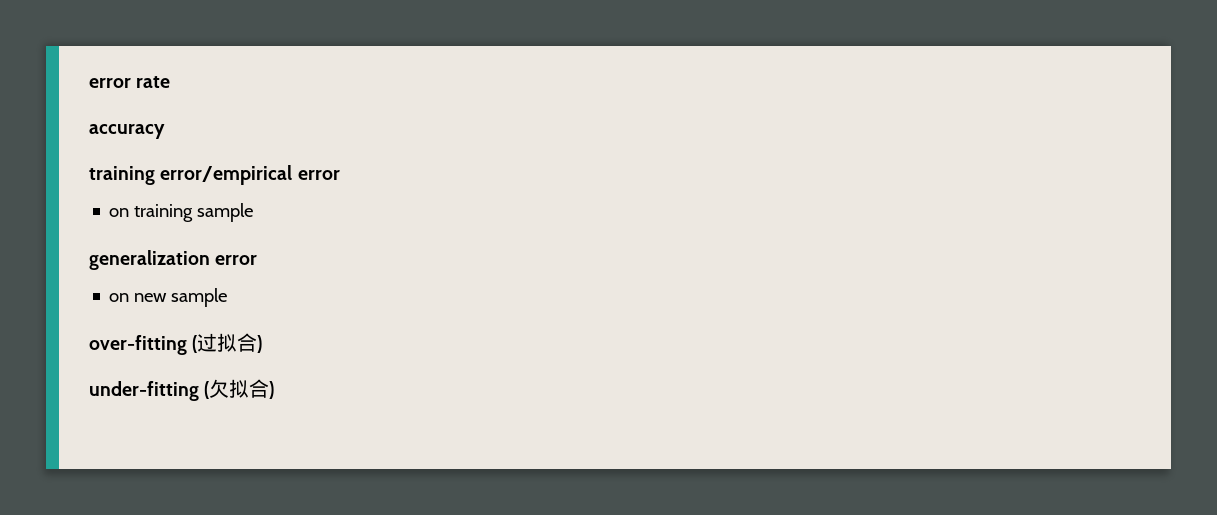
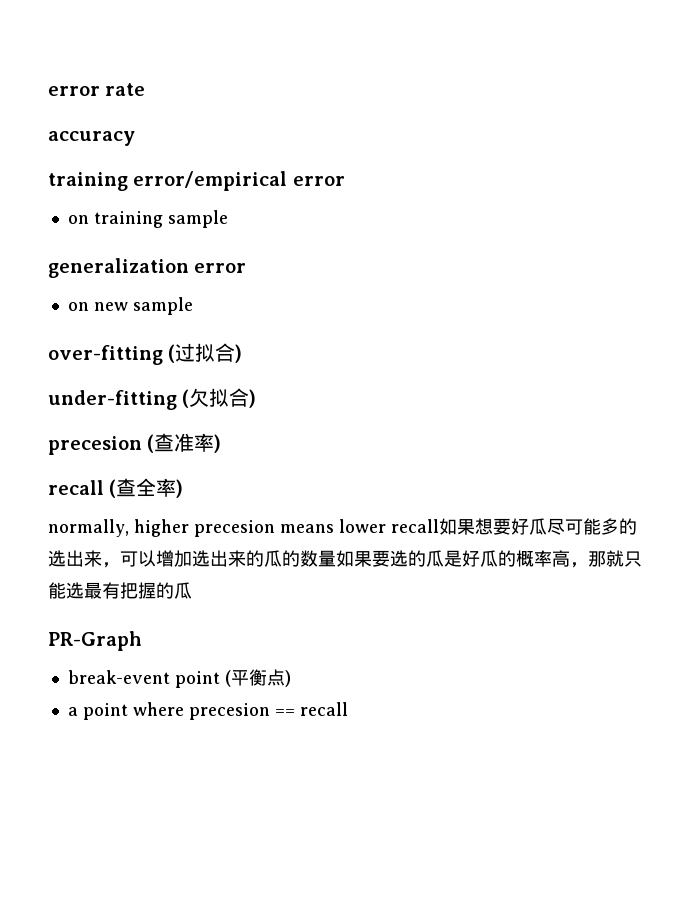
+ precesion (查准率)
+ recall (查全率)
+ normally, higher precesion means lower recall如果想要好瓜尽可能多的选出来，可以增加选出来的瓜的数量如果要选的瓜是好瓜的概率高，那就只能选最有把握的瓜
+ PR-Graph
+ break-event point (平衡点)
+ a point where precesion == recall

